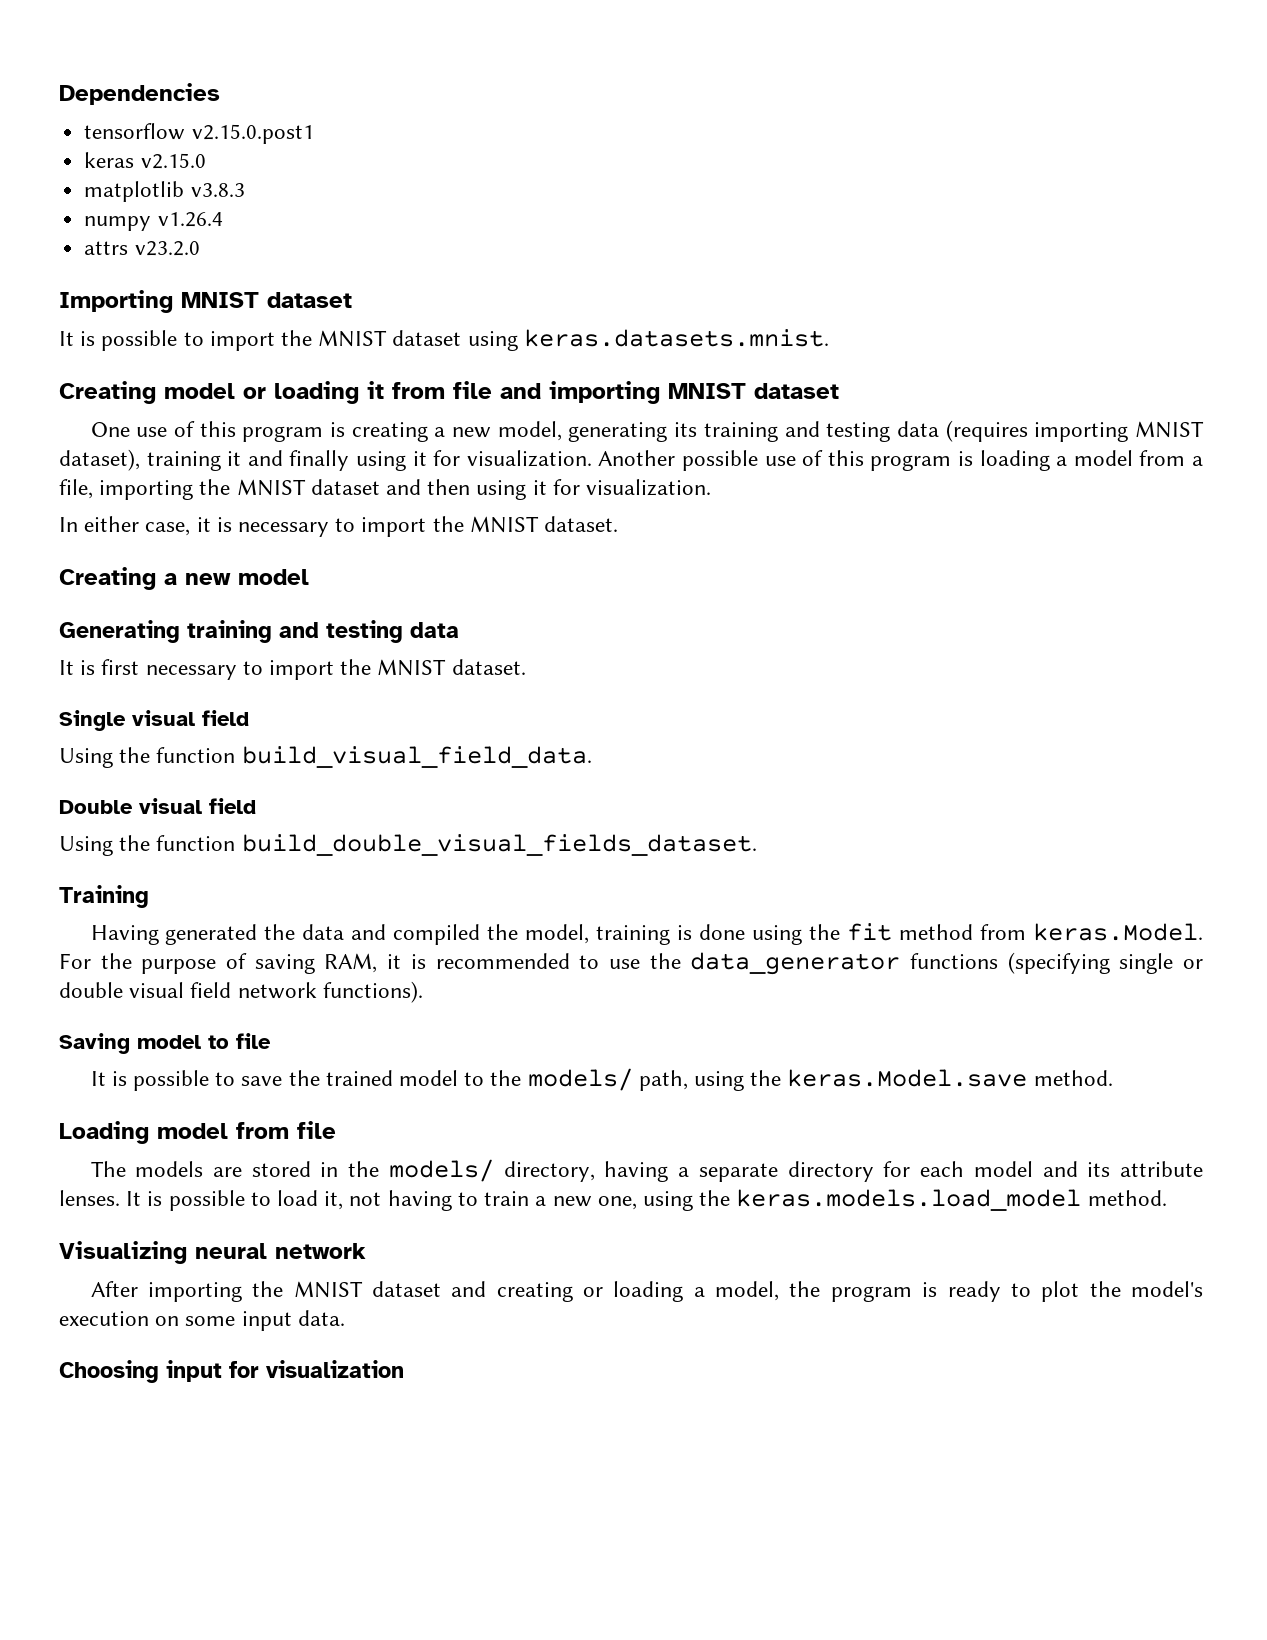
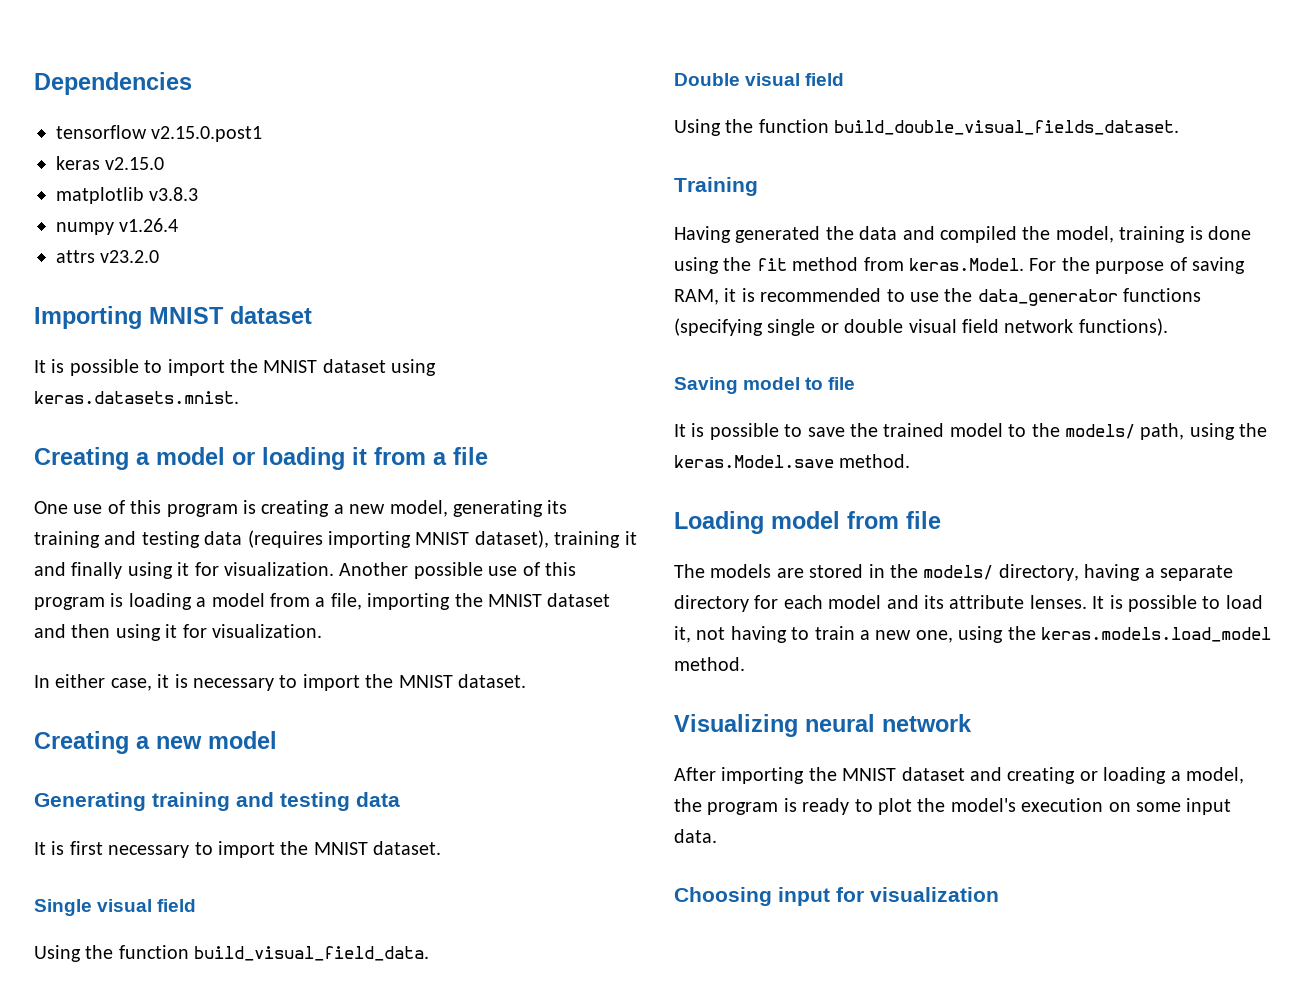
- Creating model or loading it from file and importing MNIST dataset
+ Creating a model or loading it from a file

